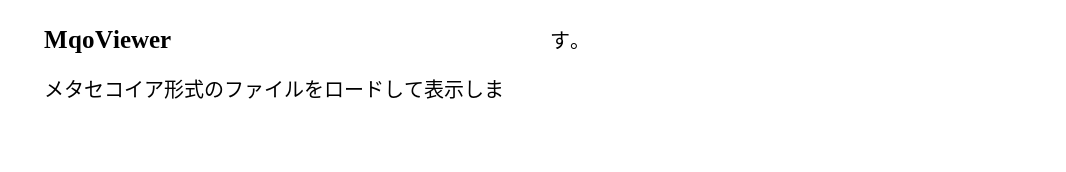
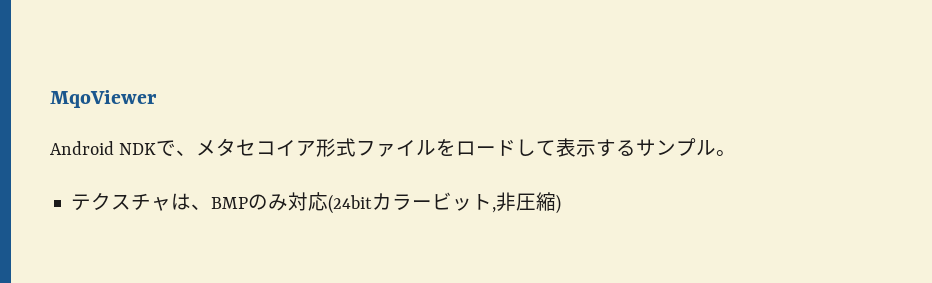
- メタセコイア形式のファイルをロードして表示します。
+ Android NDKで、メタセコイア形式ファイルをロードして表示するサンプル。
+ テクスチャは、BMPのみ対応(24bitカラービット,非圧縮)

